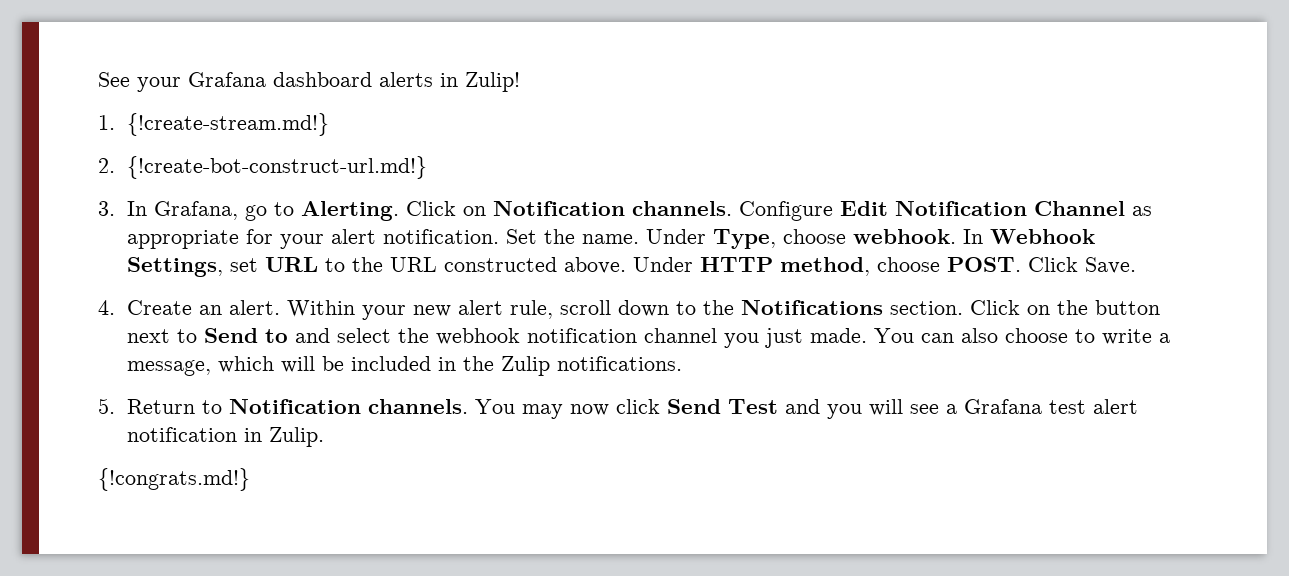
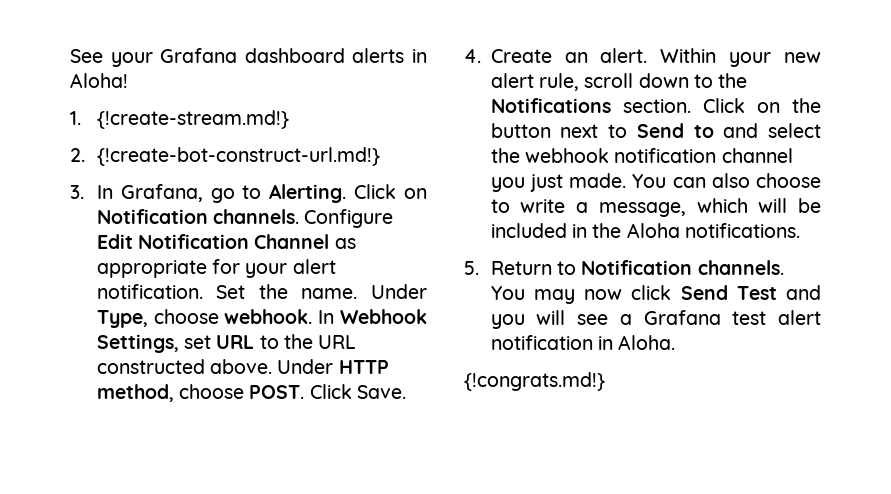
- See your Grafana dashboard alerts in Zulip!
+ See your Grafana dashboard alerts in Aloha!
- You can also choose to write a message, which will be included in the Zulip notifications.
+ You can also choose to write a message, which will be included in the Aloha notifications.
- You may now click Send Test and you will see a Grafana test alert notification in Zulip.
+ You may now click Send Test and you will see a Grafana test alert notification in Aloha.

